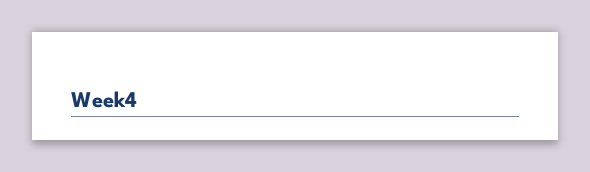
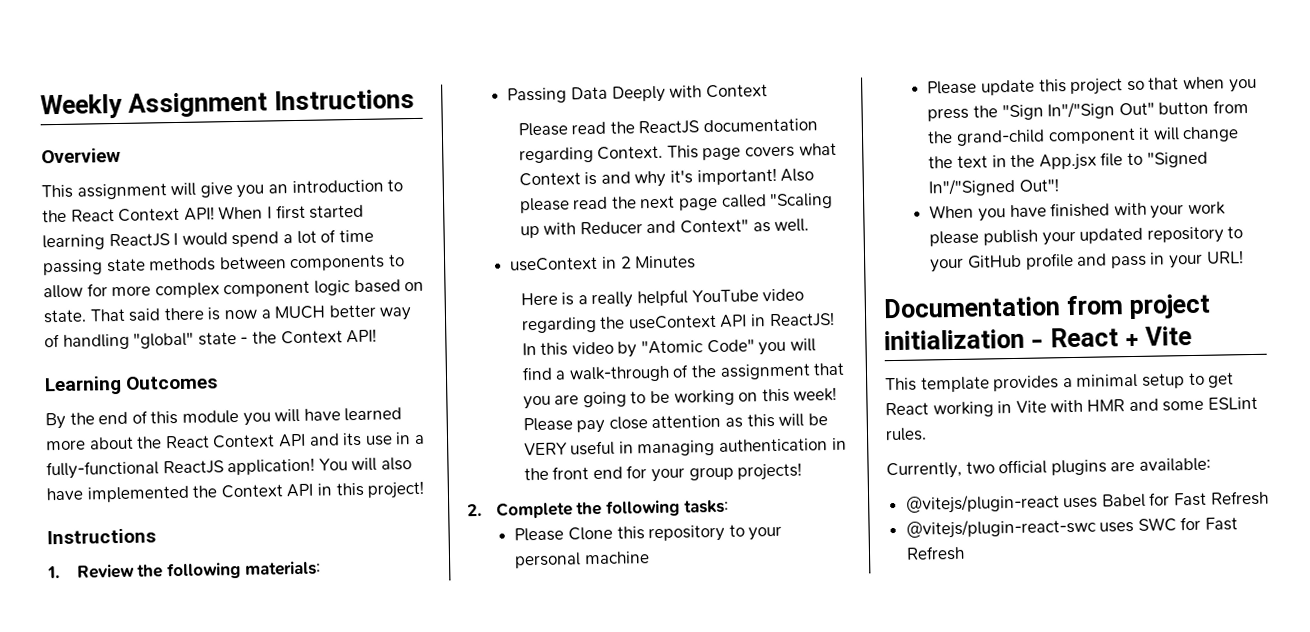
- Week4
+ Weekly Assignment Instructions
+ Overview
+ This assignment will give you an introduction to the React Context API! When I first started learning ReactJS I would spend a lot of time passing state methods between components to allow for more complex component logic based on state. That said there is now a MUCH better way of handling "global" state - the Context API!
+ Learning Outcomes
+ By the end of this module you will have learned more about the React Context API and its use in a fully-functional ReactJS application! You will also have implemented the Context API in this project!
+ Instructions
+ 1. Review the following materials:
+ Passing Data Deeply with Context
+ Please read the ReactJS documentation regarding Context. This page covers what Context is and why it's important! Also please read the next page called "Scaling up with Reducer and Context" as well.
+ useContext in 2 Minutes
+ Here is a really helpful YouTube video regarding the useContext API in ReactJS! In this video by "Atomic Code" you will find a walk-through of the assignment that you are going to be working on this week! Please pay close attention as this will be VERY useful in managing authentication in the front end for your group projects!
+ 2. Complete the following tasks:
+ Please Clone this repository to your personal machine
+ Please update this project so that when you press the "Sign In"/"Sign Out" button from the grand-child component it will change the text in the App.jsx file to "Signed In"/"Signed Out"!
+ When you have finished with your work please publish your updated repository to your GitHub profile and pass in your URL!
+ Documentation from project initialization - React + Vite
+ This template provides a minimal setup to get React working in Vite with HMR and some ESLint rules.
+ Currently, two official plugins are available:
+ @vitejs/plugin-react uses Babel for Fast Refresh
+ @vitejs/plugin-react-swc uses SWC for Fast Refresh

